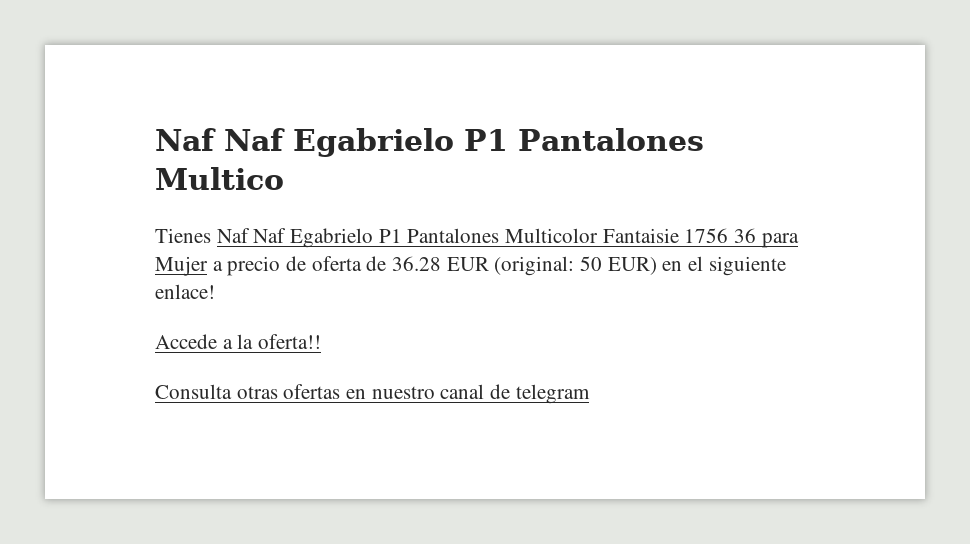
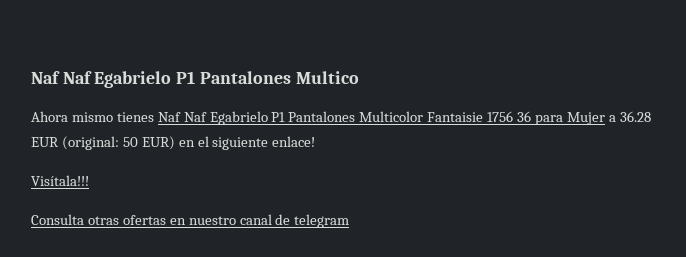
- Tienes Naf Naf Egabrielo P1 Pantalones Multicolor Fantaisie 1756 36 para Mujer a precio de oferta de 36.28 EUR (original: 50 EUR) en el siguiente enlace!
+ Ahora mismo tienes Naf Naf Egabrielo P1 Pantalones Multicolor Fantaisie 1756 36 para Mujer a 36.28 EUR (original: 50 EUR) en el siguiente enlace!
- Accede a la oferta!!
+ Visítala!!!

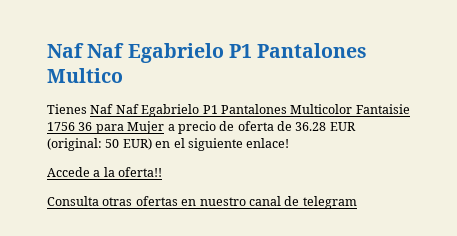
- Ahora mismo tienes Naf Naf Egabrielo P1 Pantalones Multicolor Fantaisie 1756 36 para Mujer a 36.28 EUR (original: 50 EUR) en el siguiente enlace!
+ Tienes Naf Naf Egabrielo P1 Pantalones Multicolor Fantaisie 1756 36 para Mujer a precio de oferta de 36.28 EUR (original: 50 EUR) en el siguiente enlace!
- Visítala!!!
+ Accede a la oferta!!

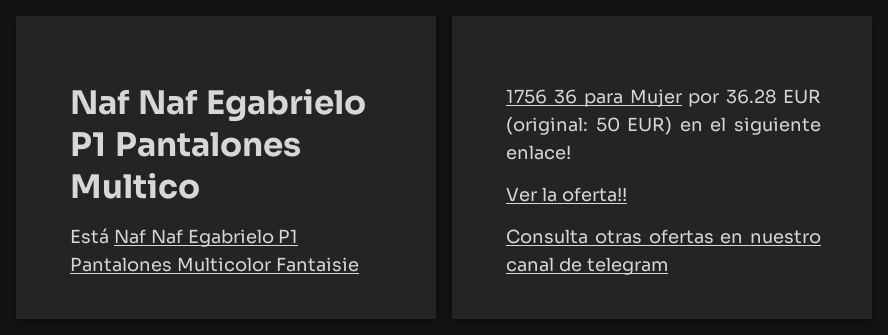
- Tienes Naf Naf Egabrielo P1 Pantalones Multicolor Fantaisie 1756 36 para Mujer a precio de oferta de 36.28 EUR (original: 50 EUR) en el siguiente enlace!
+ Está Naf Naf Egabrielo P1 Pantalones Multicolor Fantaisie 1756 36 para Mujer por 36.28 EUR (original: 50 EUR) en el siguiente enlace!
- Accede a la oferta!!
+ Ver la oferta!!

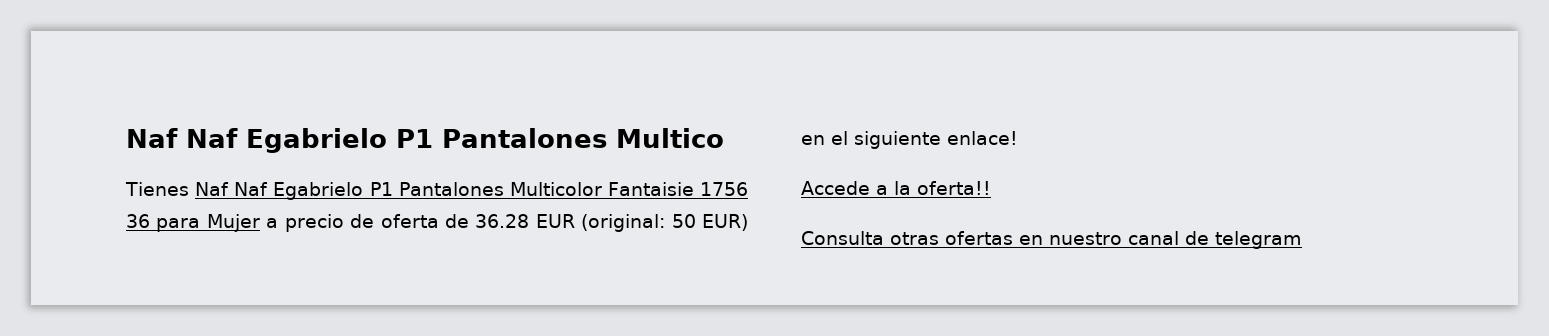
- Está Naf Naf Egabrielo P1 Pantalones Multicolor Fantaisie 1756 36 para Mujer por 36.28 EUR (original: 50 EUR) en el siguiente enlace!
+ Tienes Naf Naf Egabrielo P1 Pantalones Multicolor Fantaisie 1756 36 para Mujer a precio de oferta de 36.28 EUR (original: 50 EUR) en el siguiente enlace!
- Ver la oferta!!
+ Accede a la oferta!!

